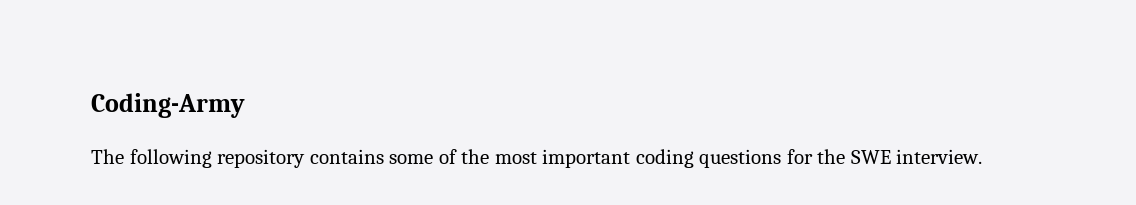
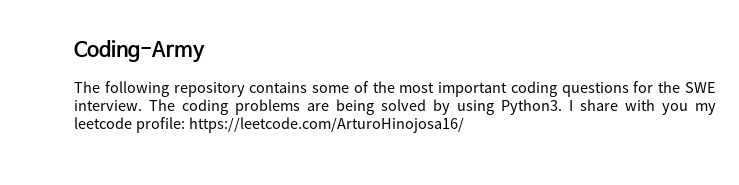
+ The coding problems are being solved by using Python3. I share with you my leetcode profile: https://leetcode.com/ArturoHinojosa16/

